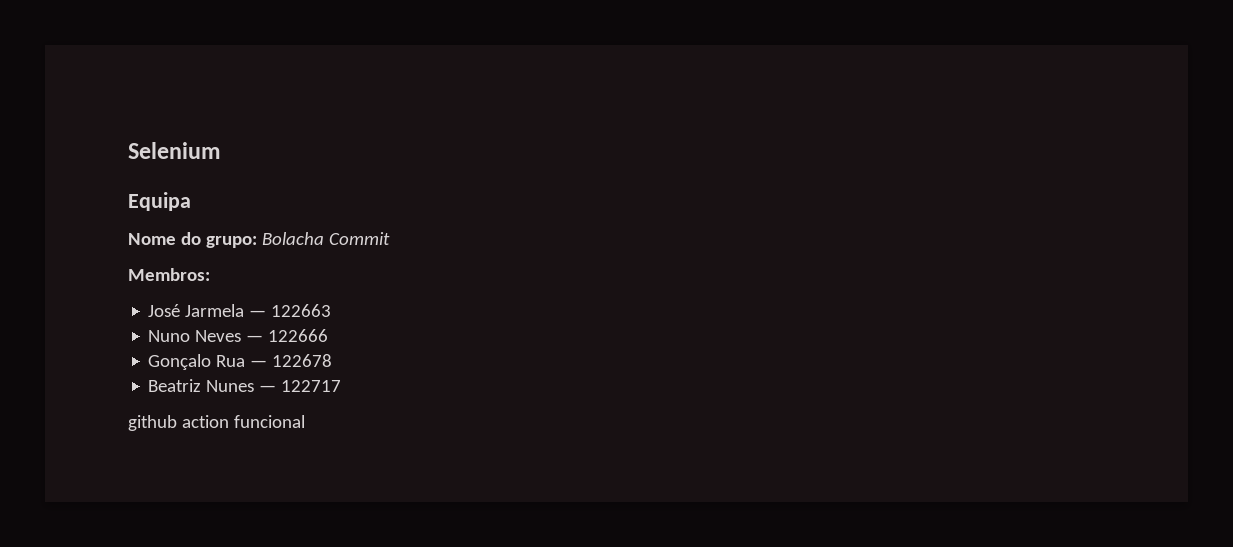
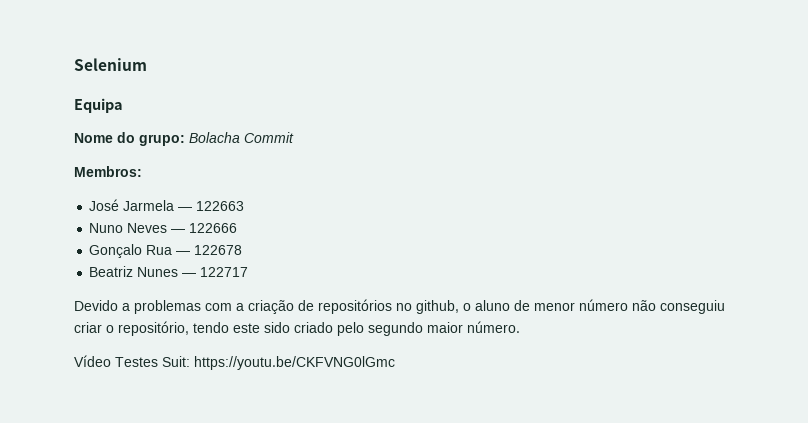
- github action funcional
+ Devido a problemas com a criação de repositórios no github, o aluno de menor número não conseguiu criar o repositório, tendo este sido criado pelo segundo maior número.
+ Vídeo Testes Suit: https://youtu.be/CKFVNG0lGmc

